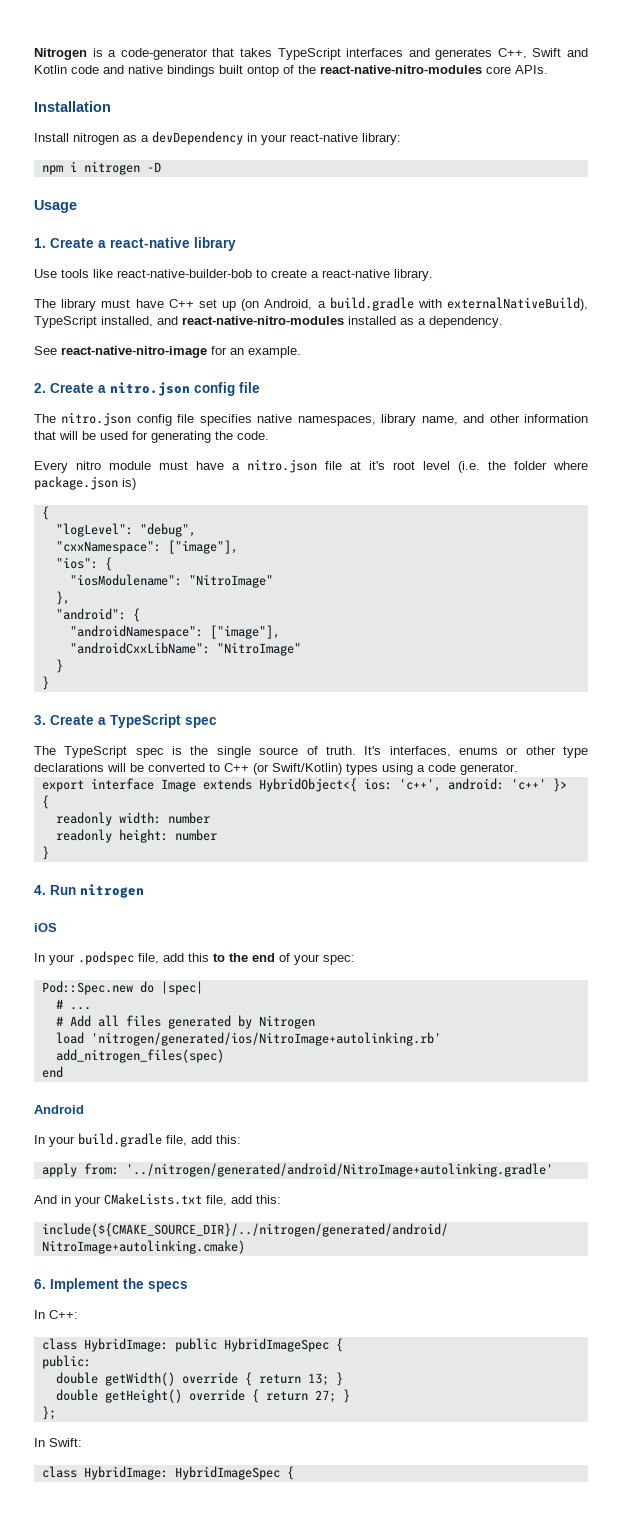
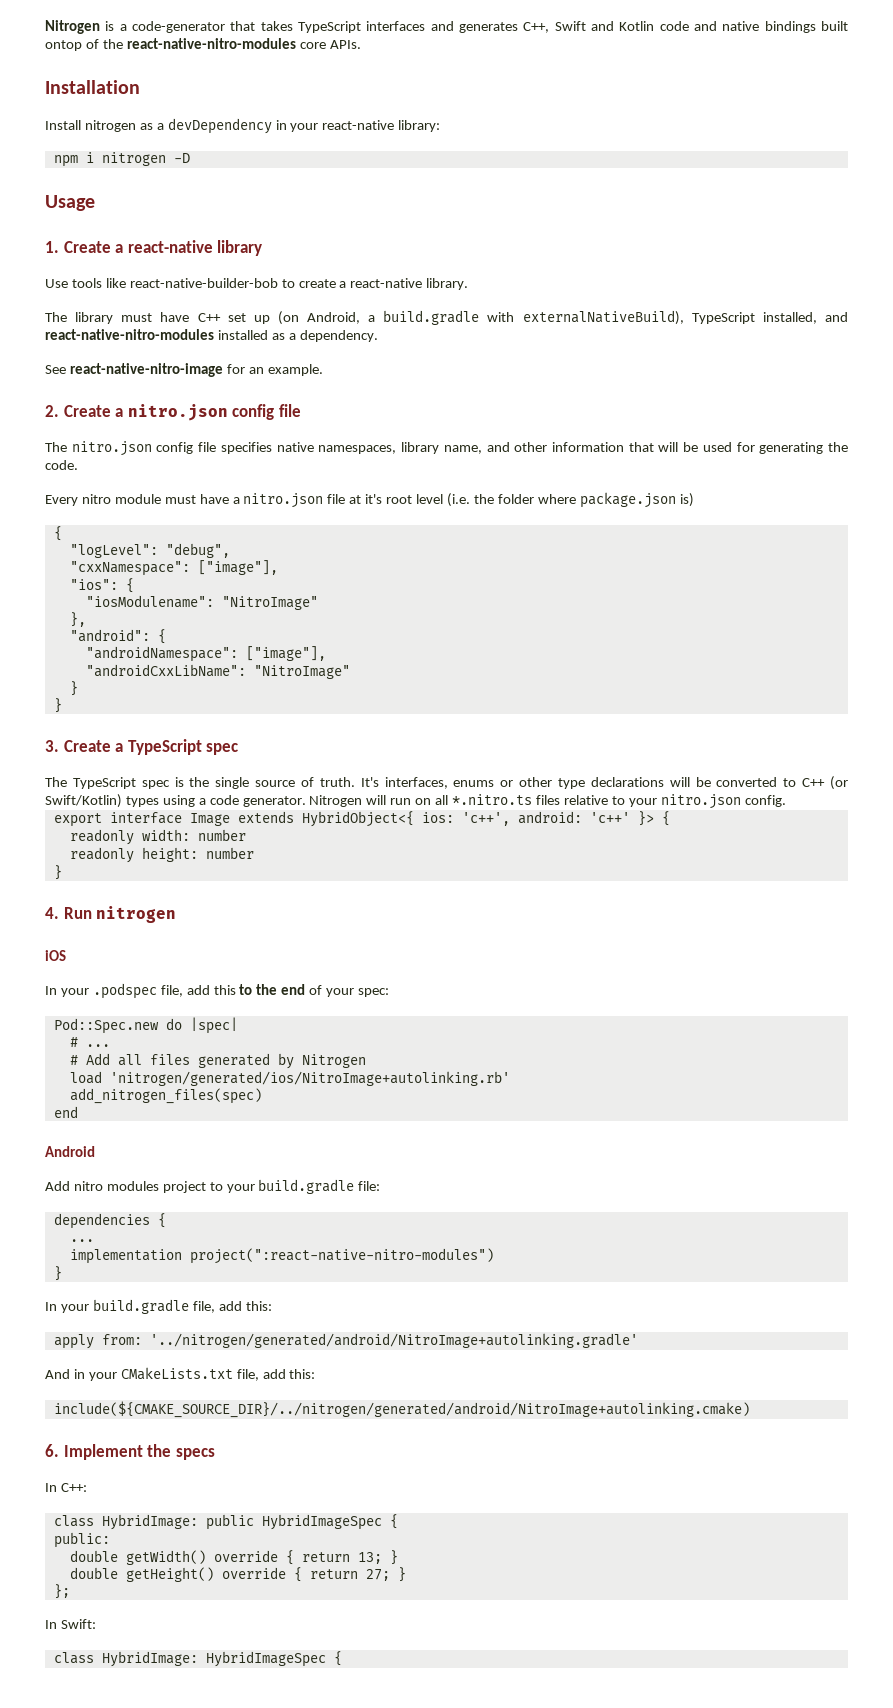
+ Nitrogen will run on all *.nitro.ts files relative to your nitro.json config.
+ Add nitro modules project to your build.gradle file:
+ dependencies {
+ ...
+ implementation project(":react-native-nitro-modules")
+ }

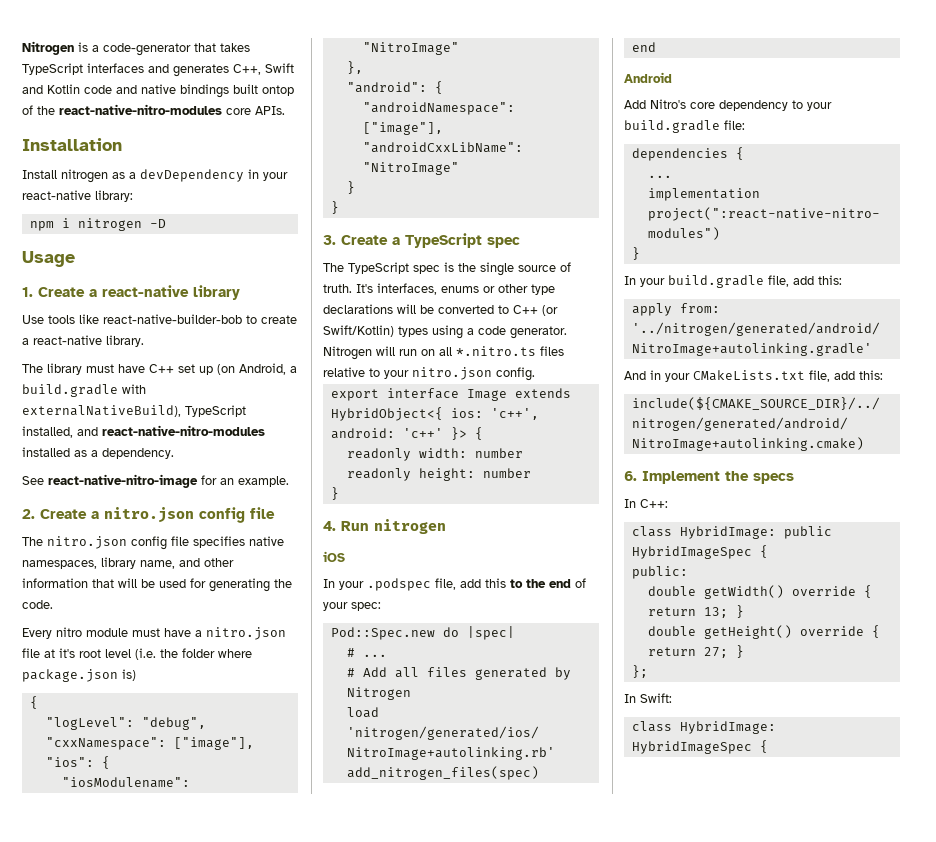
- Add nitro modules project to your build.gradle file:
+ Add Nitro's core dependency to your build.gradle file:

